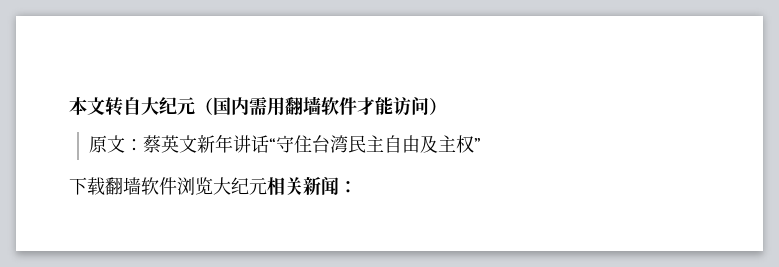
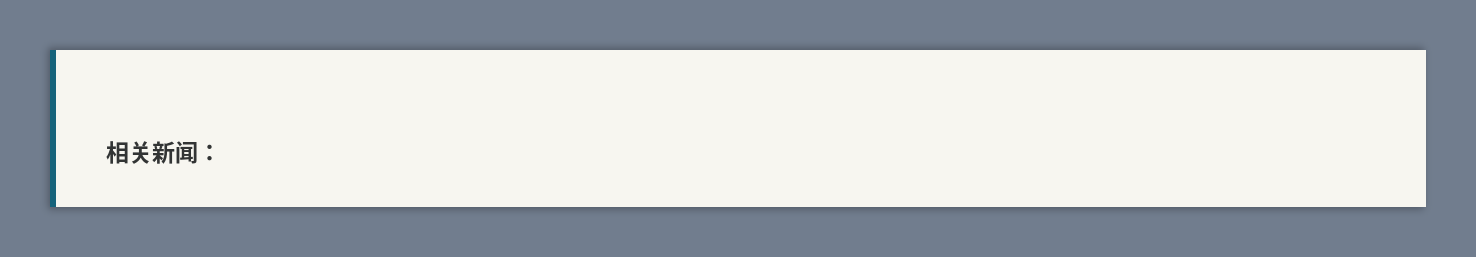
- 本文转自大纪元（国内需用翻墙软件才能访问）
- 原文：蔡英文新年讲话“守住台湾民主自由及主权”
- 下载翻墙软件浏览大纪元相关新闻：
+ 相关新闻：

